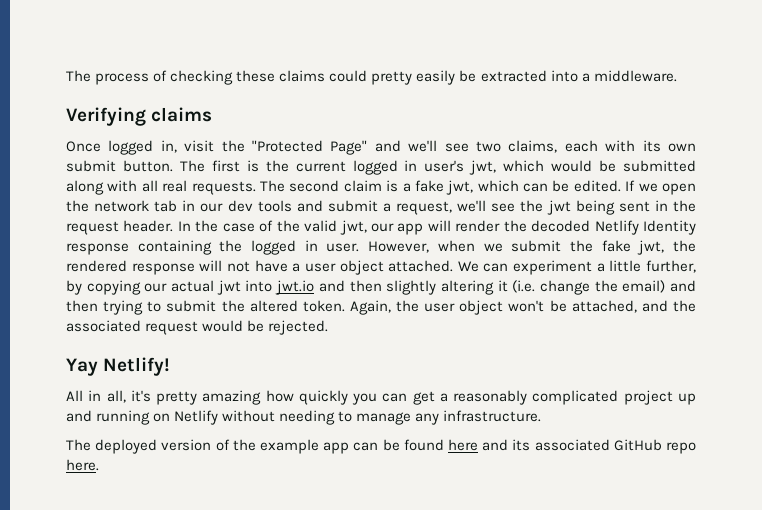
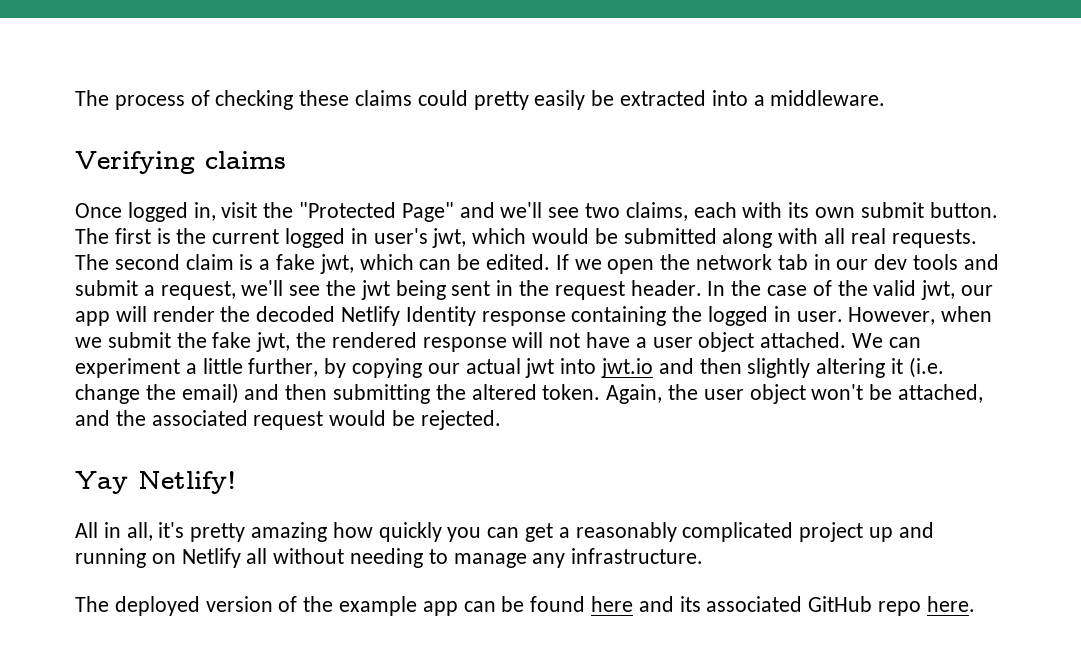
- We can experiment a little further, by copying our actual jwt into jwt.io and then slightly altering it (i.e. change the email) and then trying to submit the altered token.
+ We can experiment a little further, by copying our actual jwt into jwt.io and then slightly altering it (i.e. change the email) and then submitting the altered token.
- All in all, it's pretty amazing how quickly you can get a reasonably complicated project up and running on Netlify without needing to manage any infrastructure.
+ All in all, it's pretty amazing how quickly you can get a reasonably complicated project up and running on Netlify all without needing to manage any infrastructure.

